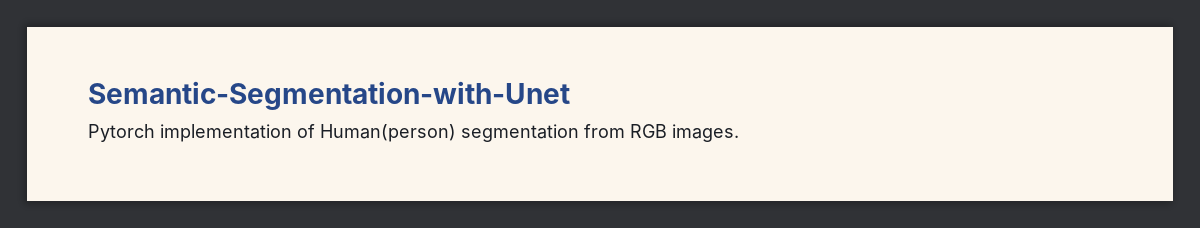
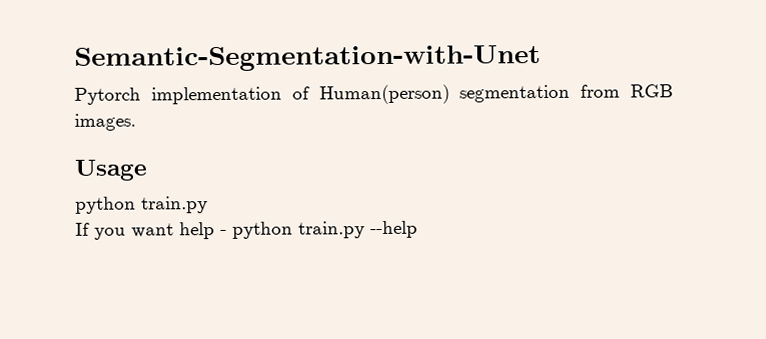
+ Usage
+ python train.py
+ If you want help - python train.py --help

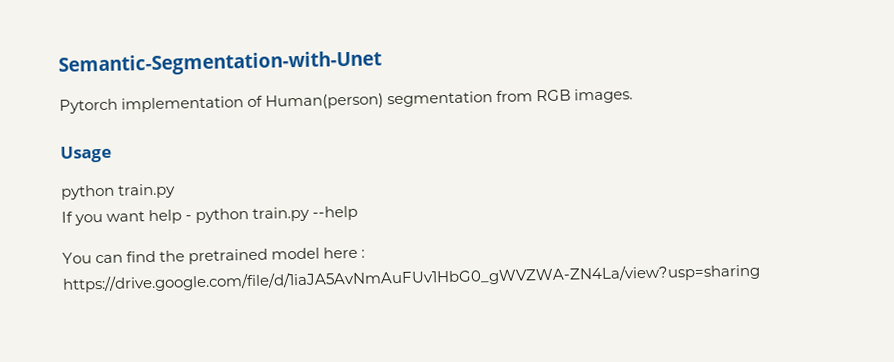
+ You can find the pretrained model here : https://drive.google.com/file/d/1iaJA5AvNmAuFUv1HbG0_gWVZWA-ZN4La/view?usp=sharing

